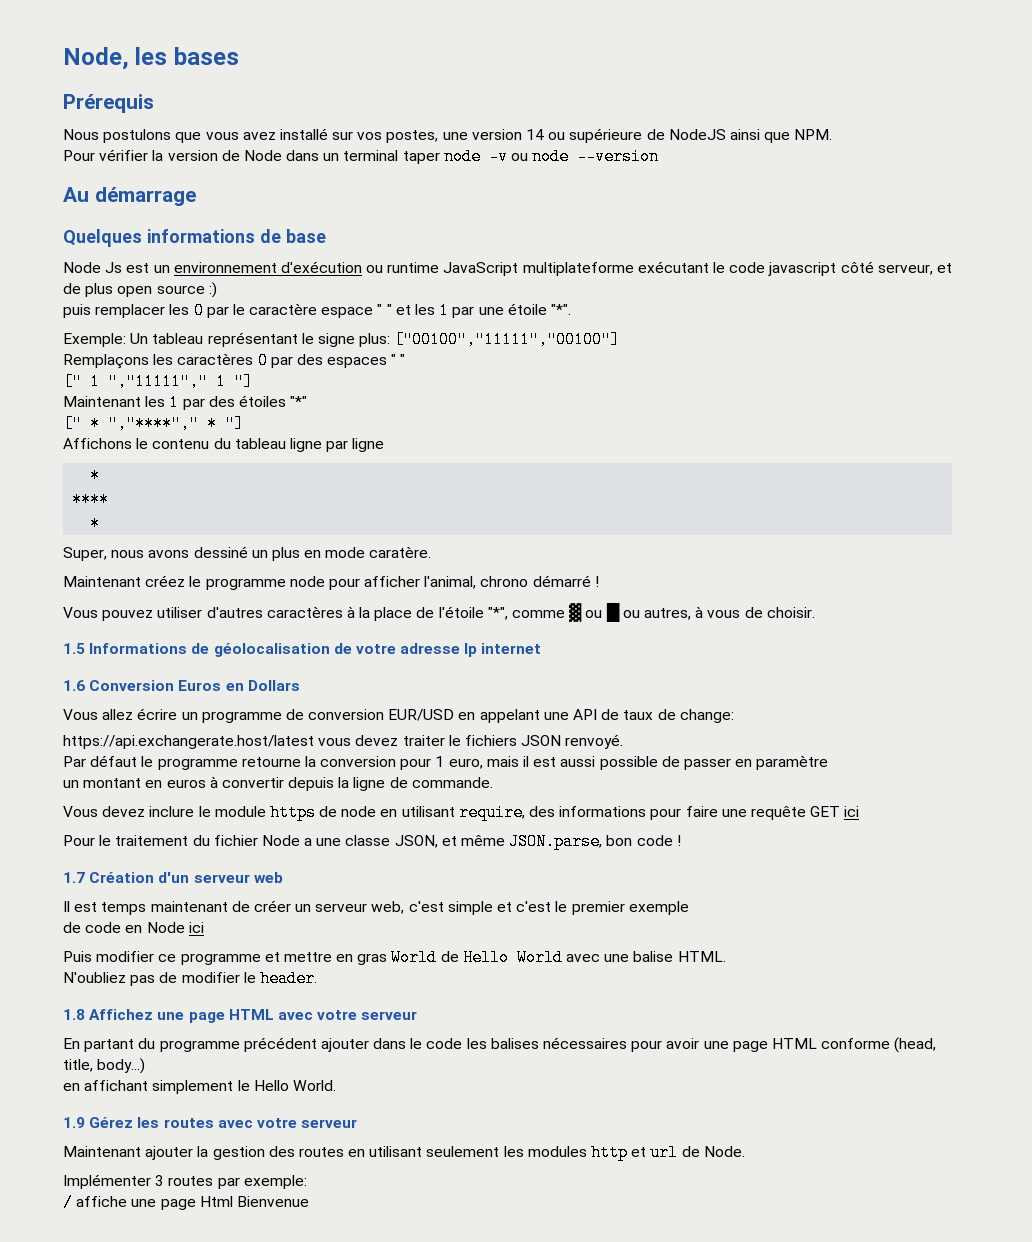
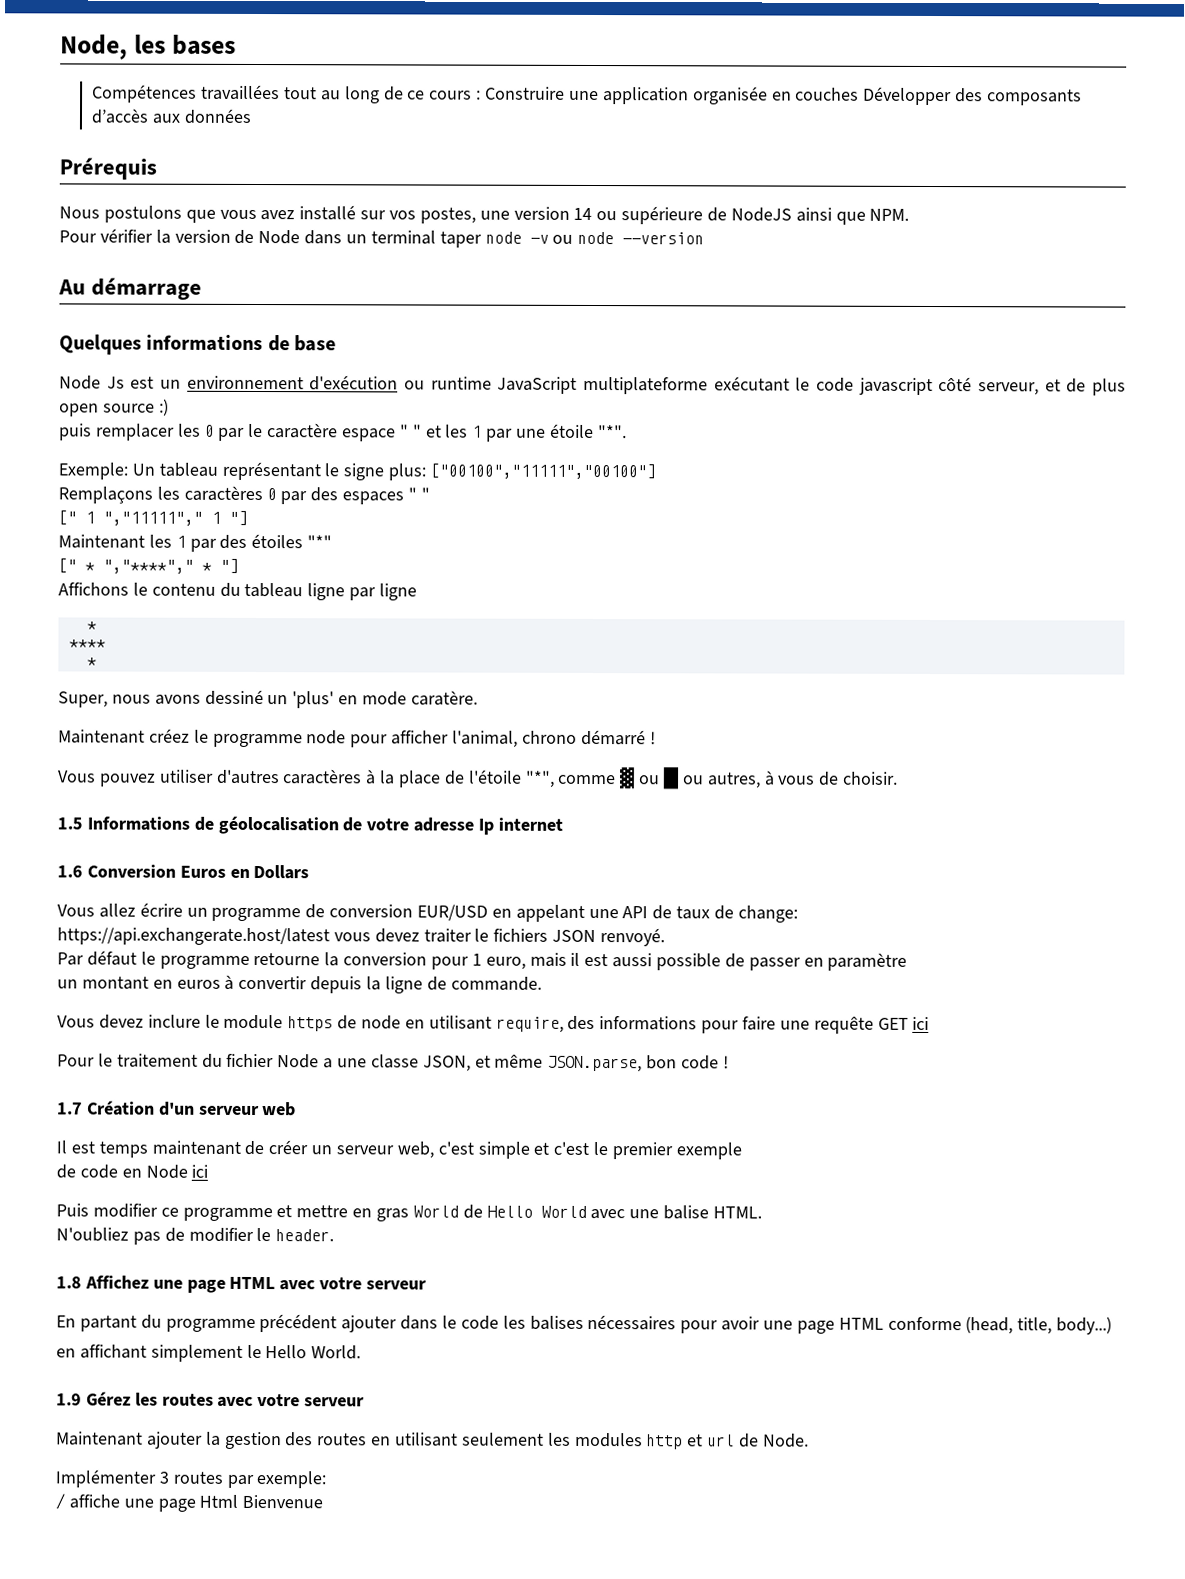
+ Compétences travaillées tout au long de ce cours : Construire une application organisée en couches Développer des composants d’accès aux données
- Super, nous avons dessiné un plus en mode caratère.
+ Super, nous avons dessiné un 'plus' en mode caratère.

